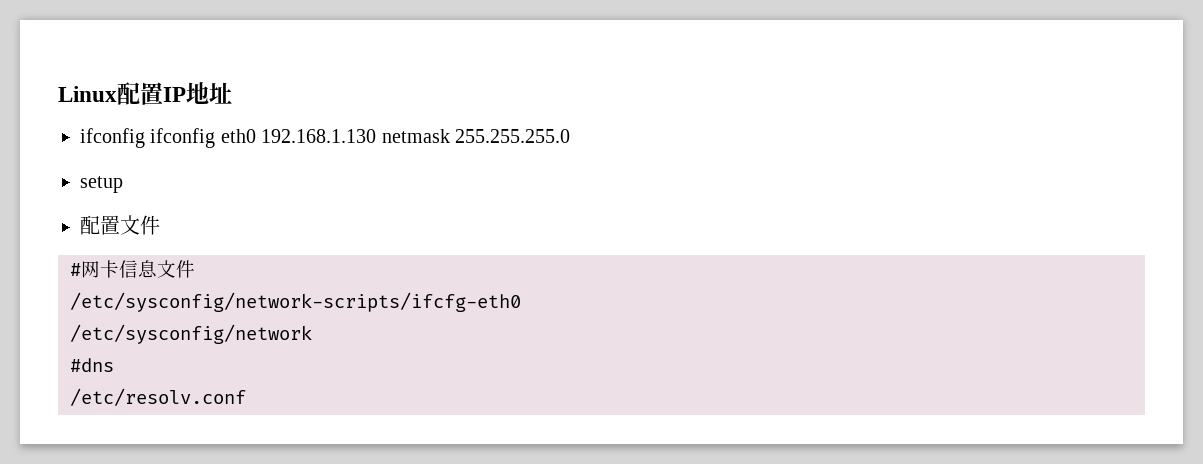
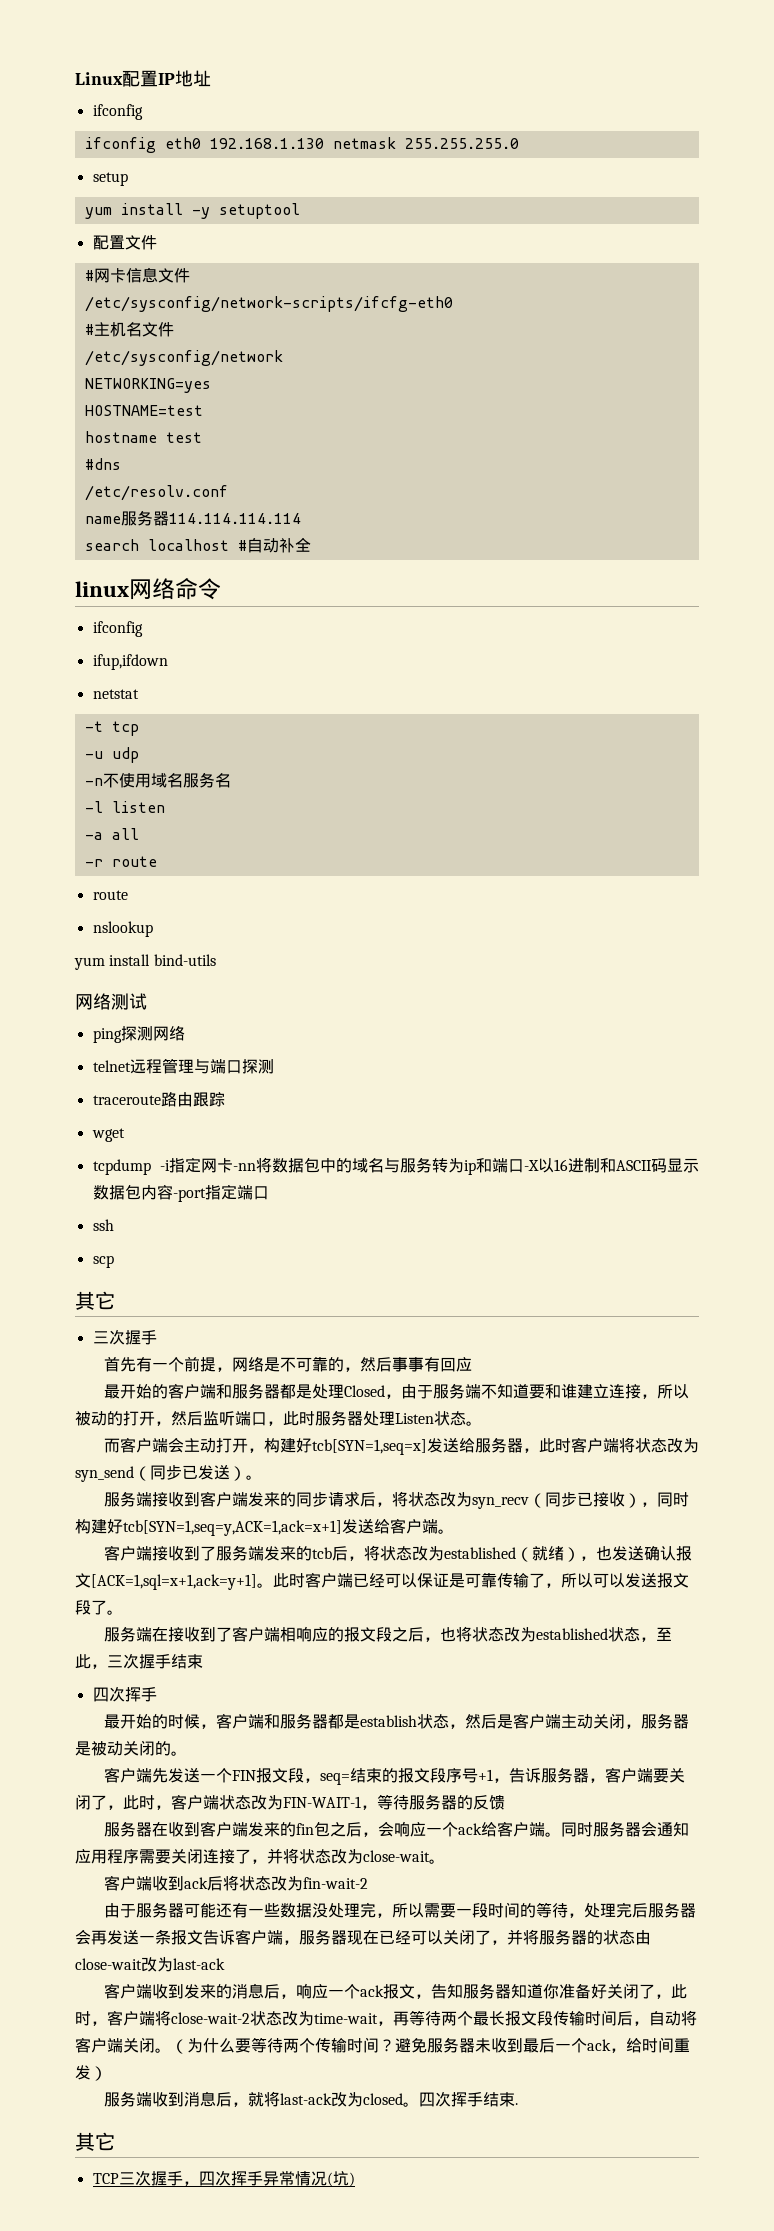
  Linux配置IP地址
- ifconfig ifconfig eth0 192.168.1.130 netmask 255.255.255.0
+ ifconfig
+ ifconfig eth0 192.168.1.130 netmask 255.255.255.0
+ yum install -y setuptool
+ #主机名文件
  /etc/sysconfig/network
+ NETWORKING=yes
+ HOSTNAME=test
+ hostname test
  #dns
  /etc/resolv.conf
+ name服务器114.114.114.114
+ search localhost #自动补全
+ linux网络命令
+ ifconfig
+ ifup,ifdown
+ netstat
+ -t tcp
+ -u udp
+ -n不使用域名服务名
+ -l listen
+ -a all
+ -r route
+ route
+ nslookup
+ yum install bind-utils
+ 网络测试
+ ping探测网络
+ telnet远程管理与端口探测
+ traceroute路由跟踪
+ wget
+ tcpdump -i指定网卡-nn将数据包中的域名与服务转为ip和端口-X以16进制和ASCII码显示数据包内容-port指定端口
+ ssh
+ scp
+ 其它
+ 三次握手
+ 首先有一个前提，网络是不可靠的，然后事事有回应
+ 最开始的客户端和服务器都是处理Closed，由于服务端不知道要和谁建立连接，所以被动的打开，然后监听端口，此时服务器处理Listen状态。
+ 而客户端会主动打开，构建好tcb[SYN=1,seq=x]发送给服务器，此时客户端将状态改为syn_send（同步已发送）。
+ 服务端接收到客户端发来的同步请求后，将状态改为syn_recv（同步已接收），同时构建好tcb[SYN=1,seq=y,ACK=1,ack=x+1]发送给客户端。
+ 客户端接收到了服务端发来的tcb后，将状态改为established（就绪），也发送确认报文[ACK=1,sql=x+1,ack=y+1]。此时客户端已经可以保证是可靠传输了，所以可以发送报文段了。
+ 服务端在接收到了客户端相响应的报文段之后，也将状态改为established状态，至此，三次握手结束
+ 四次挥手
+ 最开始的时候，客户端和服务器都是establish状态，然后是客户端主动关闭，服务器是被动关闭的。
+ 客户端先发送一个FIN报文段，seq=结束的报文段序号+1，告诉服务器，客户端要关闭了，此时，客户端状态改为FIN-WAIT-1，等待服务器的反馈
+ 服务器在收到客户端发来的fin包之后，会响应一个ack给客户端。同时服务器会通知应用程序需要关闭连接了，并将状态改为close-wait。
+ 客户端收到ack后将状态改为fin-wait-2
+ 由于服务器可能还有一些数据没处理完，所以需要一段时间的等待，处理完后服务器会再发送一条报文告诉客户端，服务器现在已经可以关闭了，并将服务器的状态由close-wait改为last-ack
+ 客户端收到发来的消息后，响应一个ack报文，告知服务器知道你准备好关闭了，此时，客户端将close-wait-2状态改为time-wait，再等待两个最长报文段传输时间后，自动将客户端关闭。（为什么要等待两个传输时间？避免服务器未收到最后一个ack，给时间重发）
+ 服务端收到消息后，就将last-ack改为closed。四次挥手结束.
+ 其它
+ TCP三次握手，四次挥手异常情况(坑)

